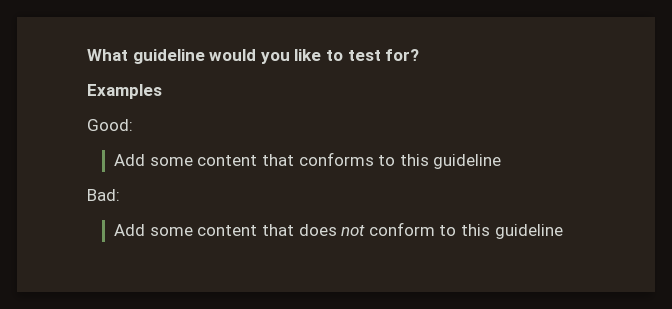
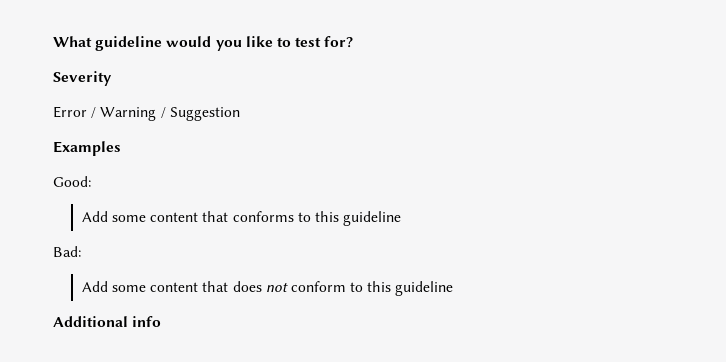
+ Severity
+ Error / Warning / Suggestion
+ Additional info

